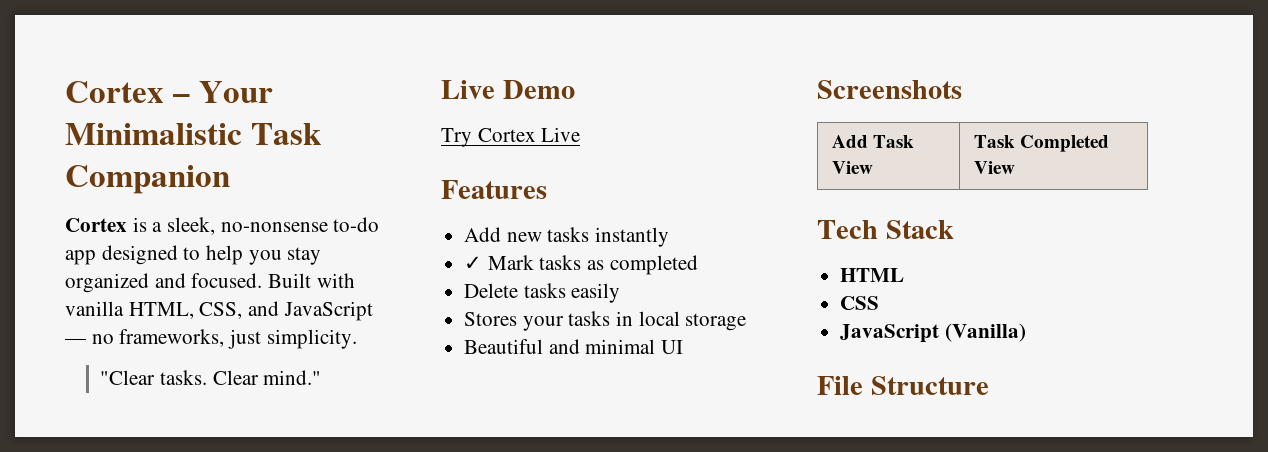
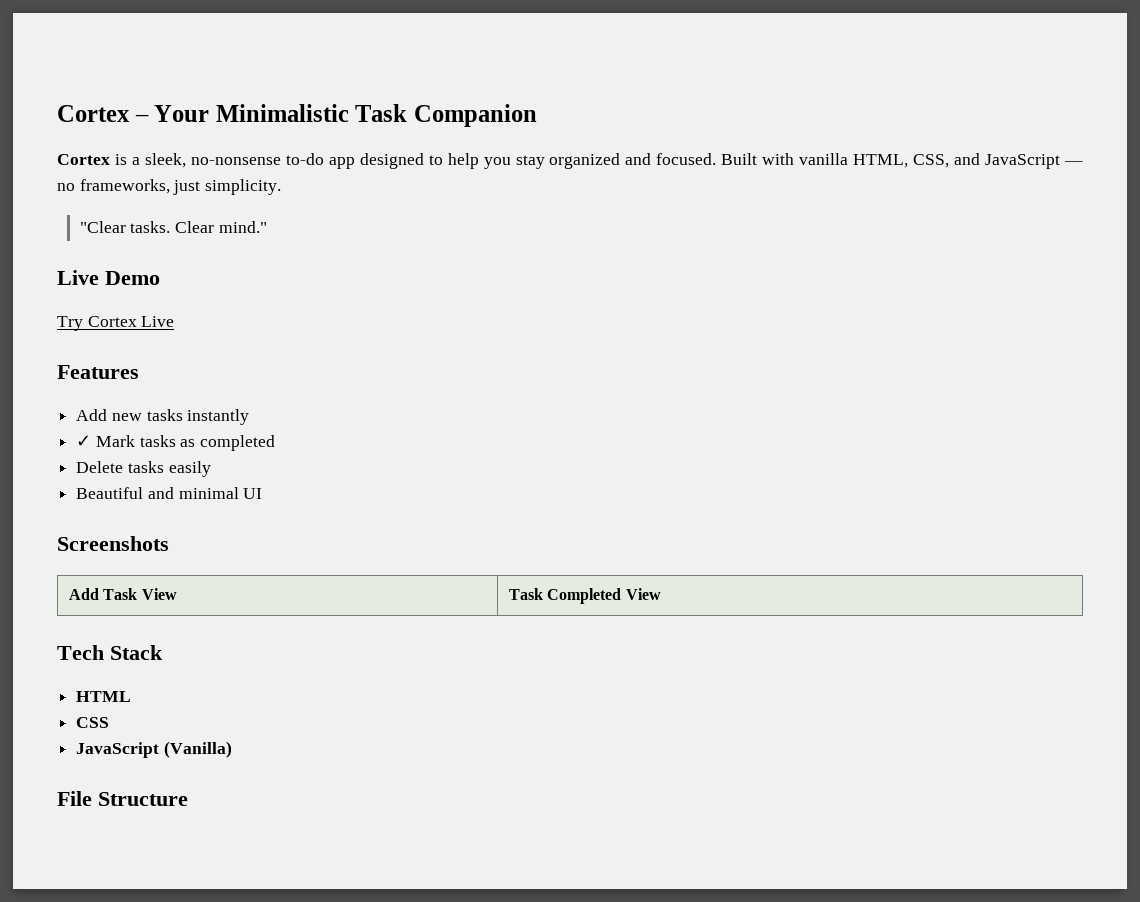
- Stores your tasks in local storage

